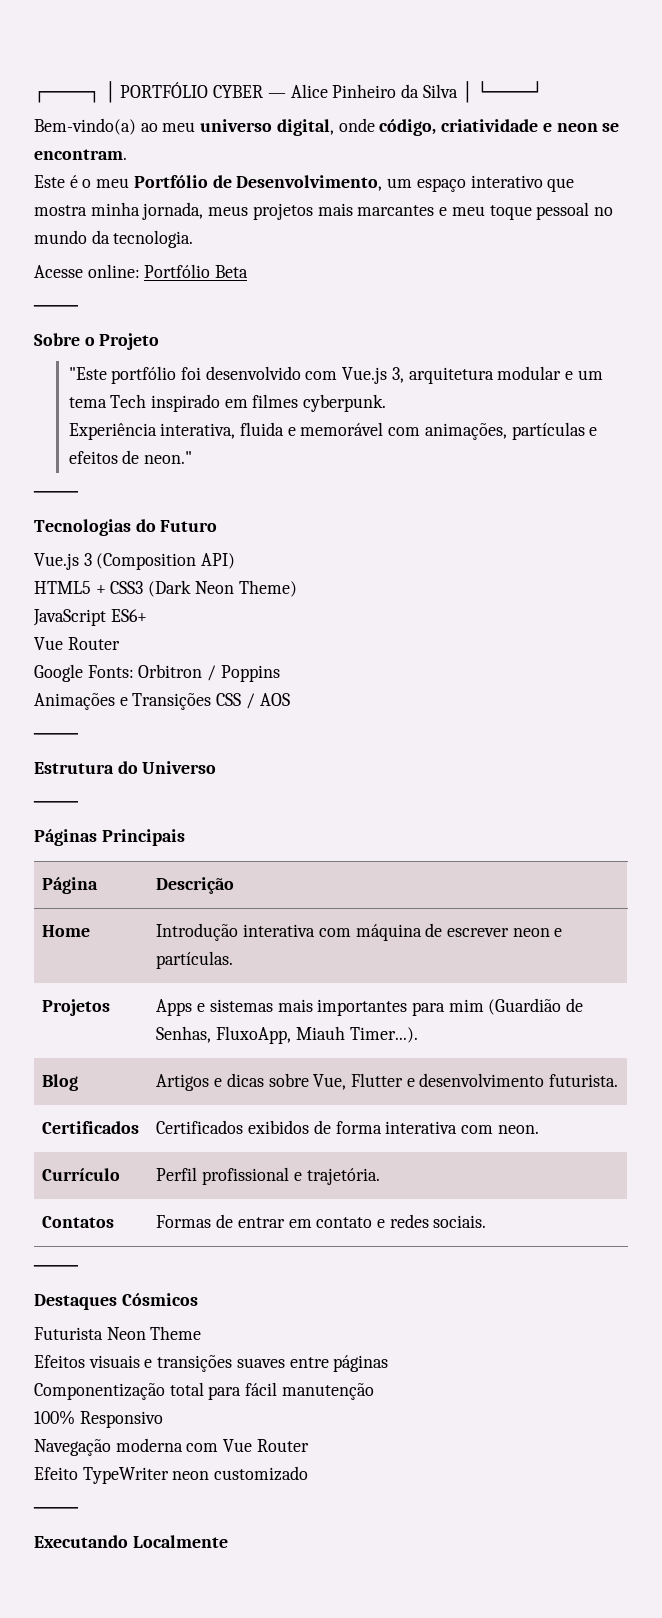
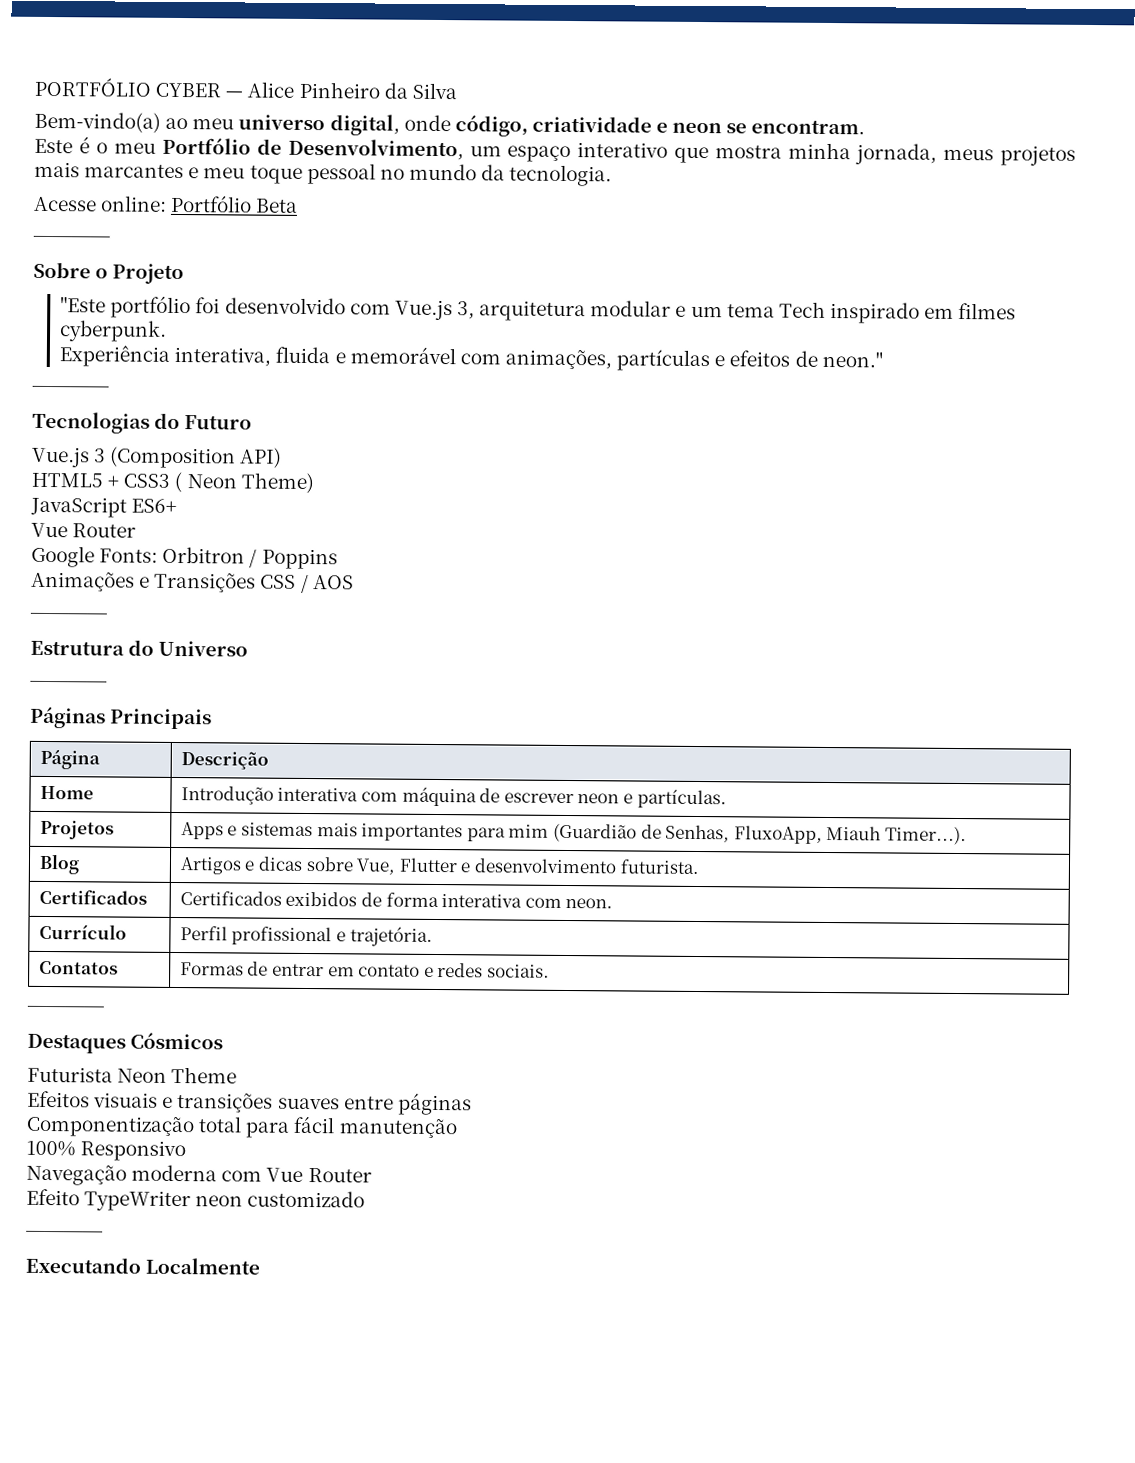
- ┌────┐ │ PORTFÓLIO CYBER — Alice Pinheiro da Silva │ └────┘
+ PORTFÓLIO CYBER — Alice Pinheiro da Silva
- HTML5 + CSS3 (Dark Neon Theme)
+ HTML5 + CSS3 ( Neon Theme)

